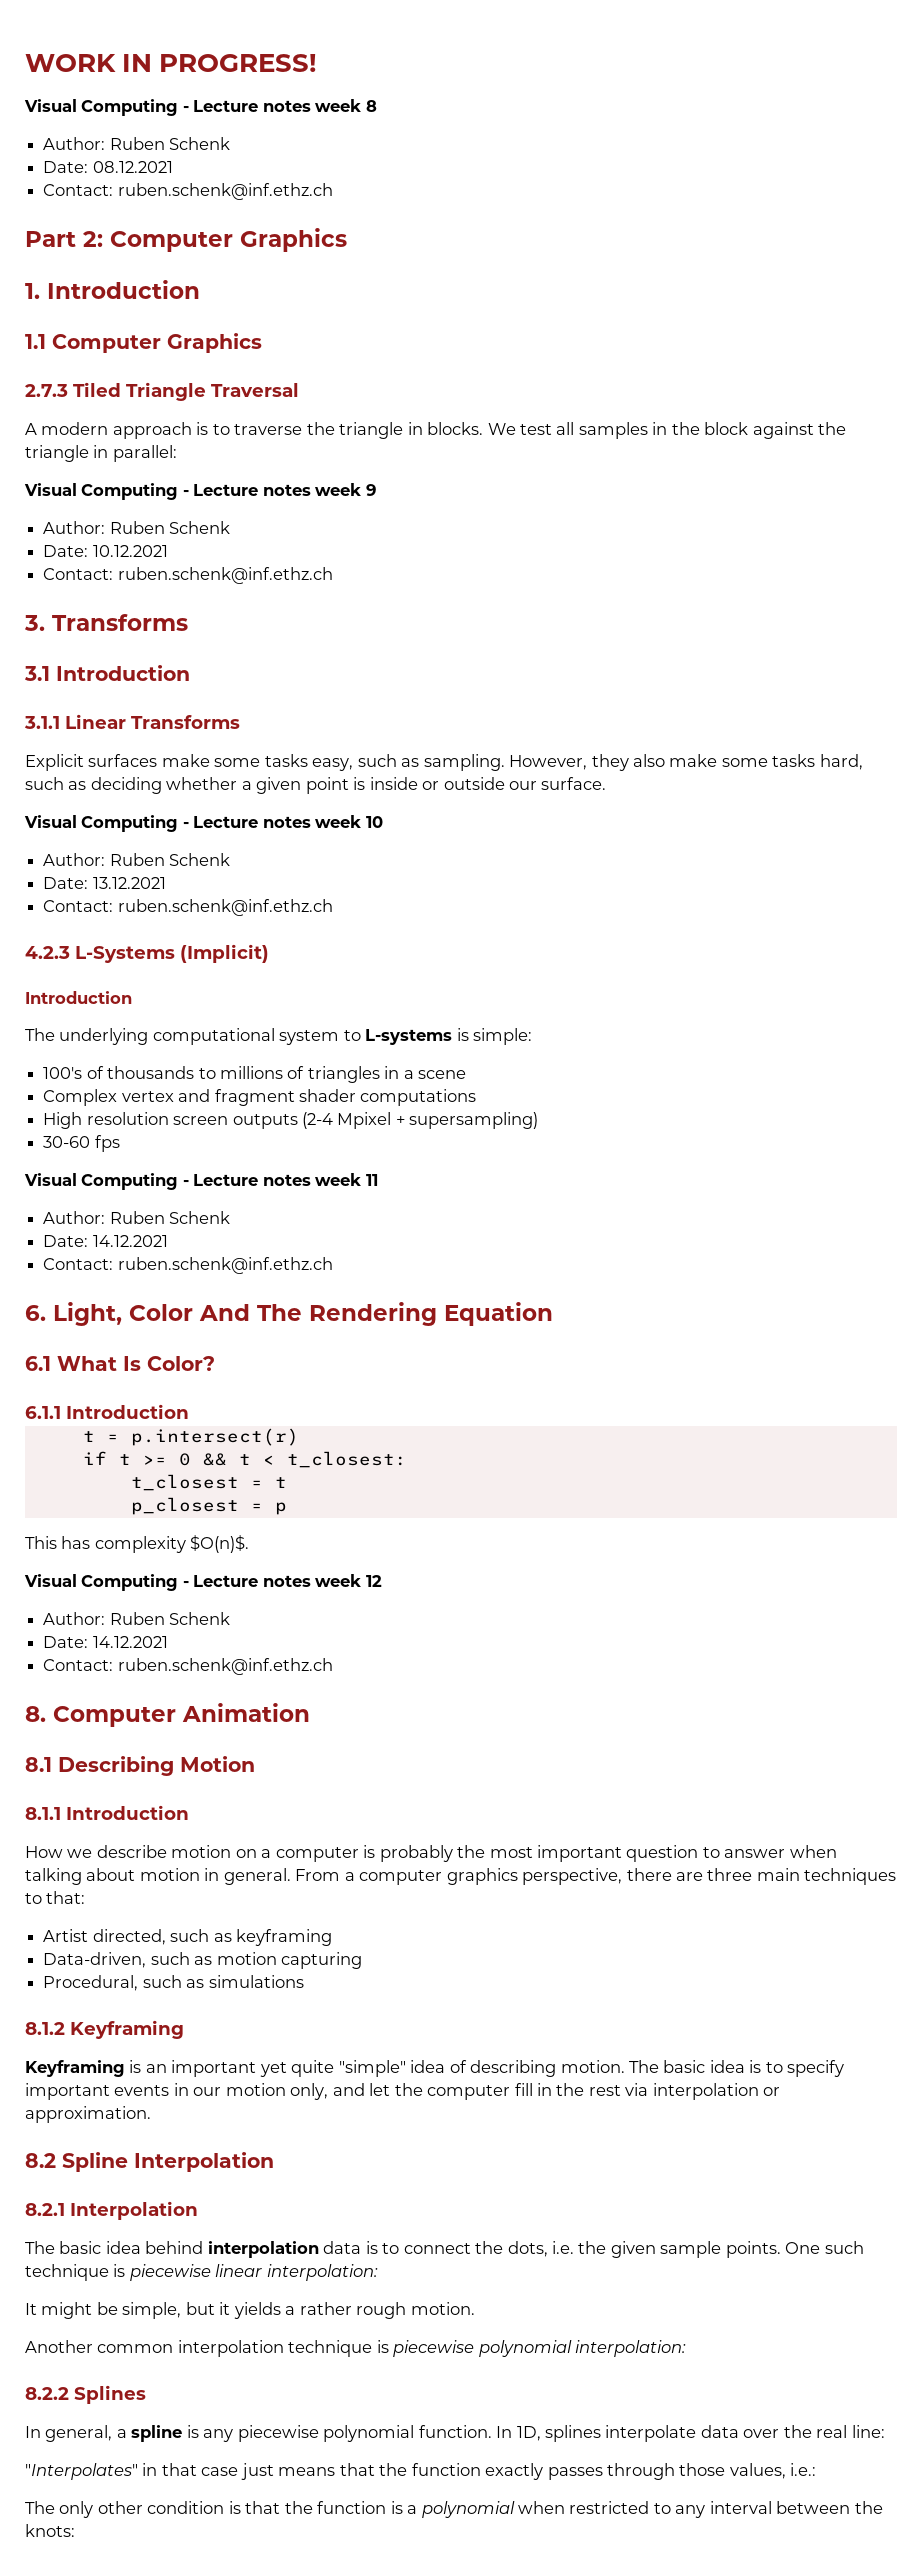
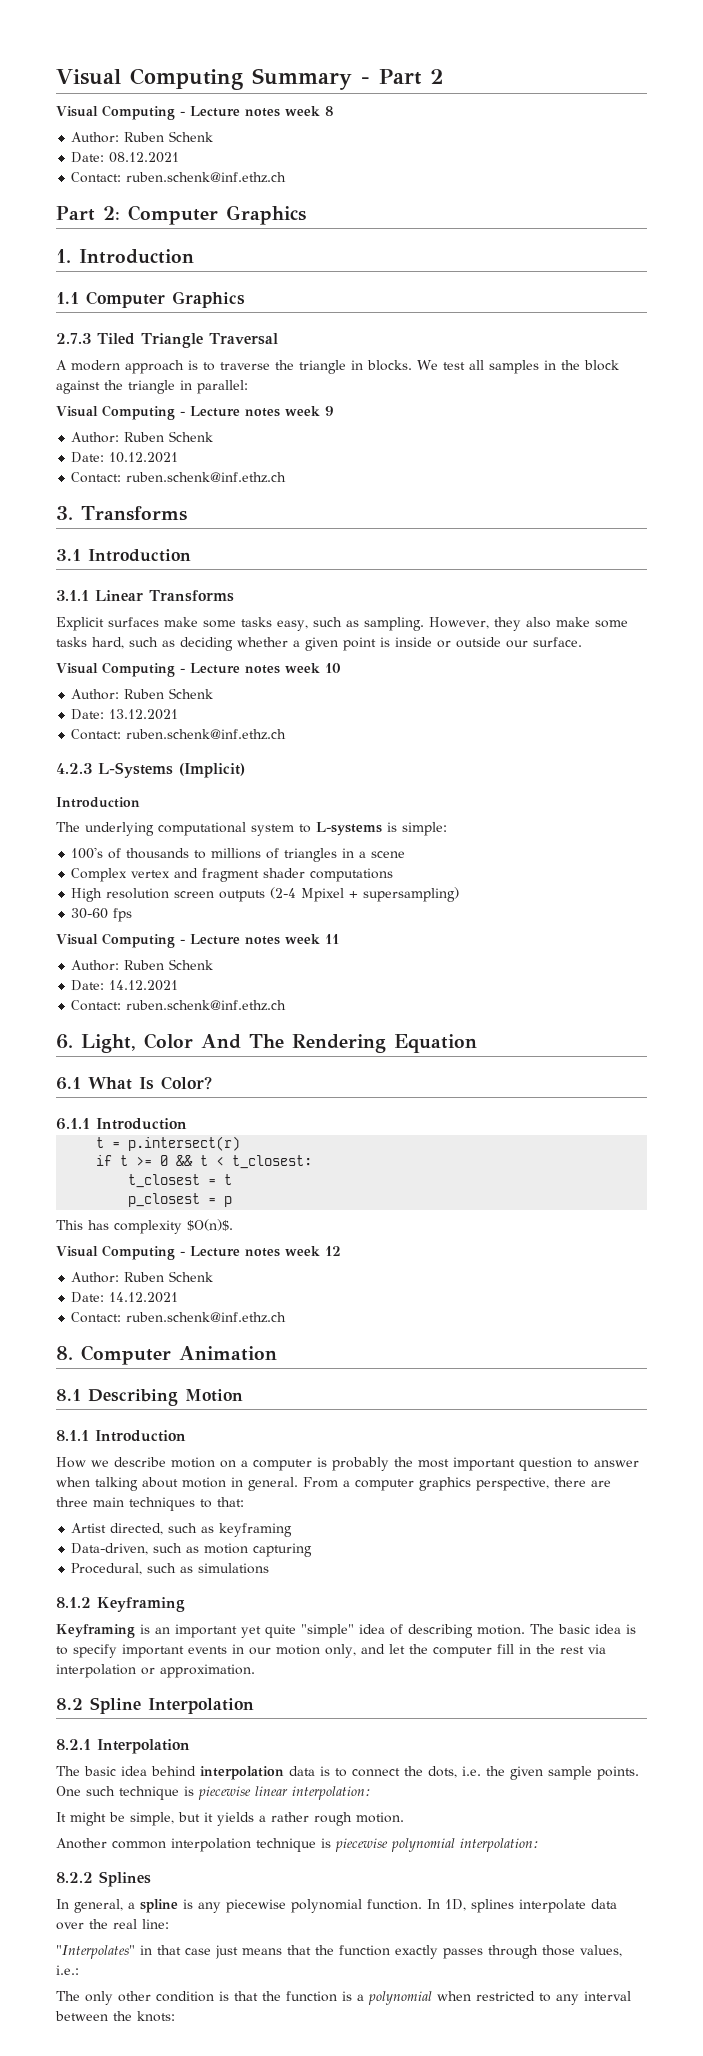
- WORK IN PROGRESS!
+ Visual Computing Summary - Part 2

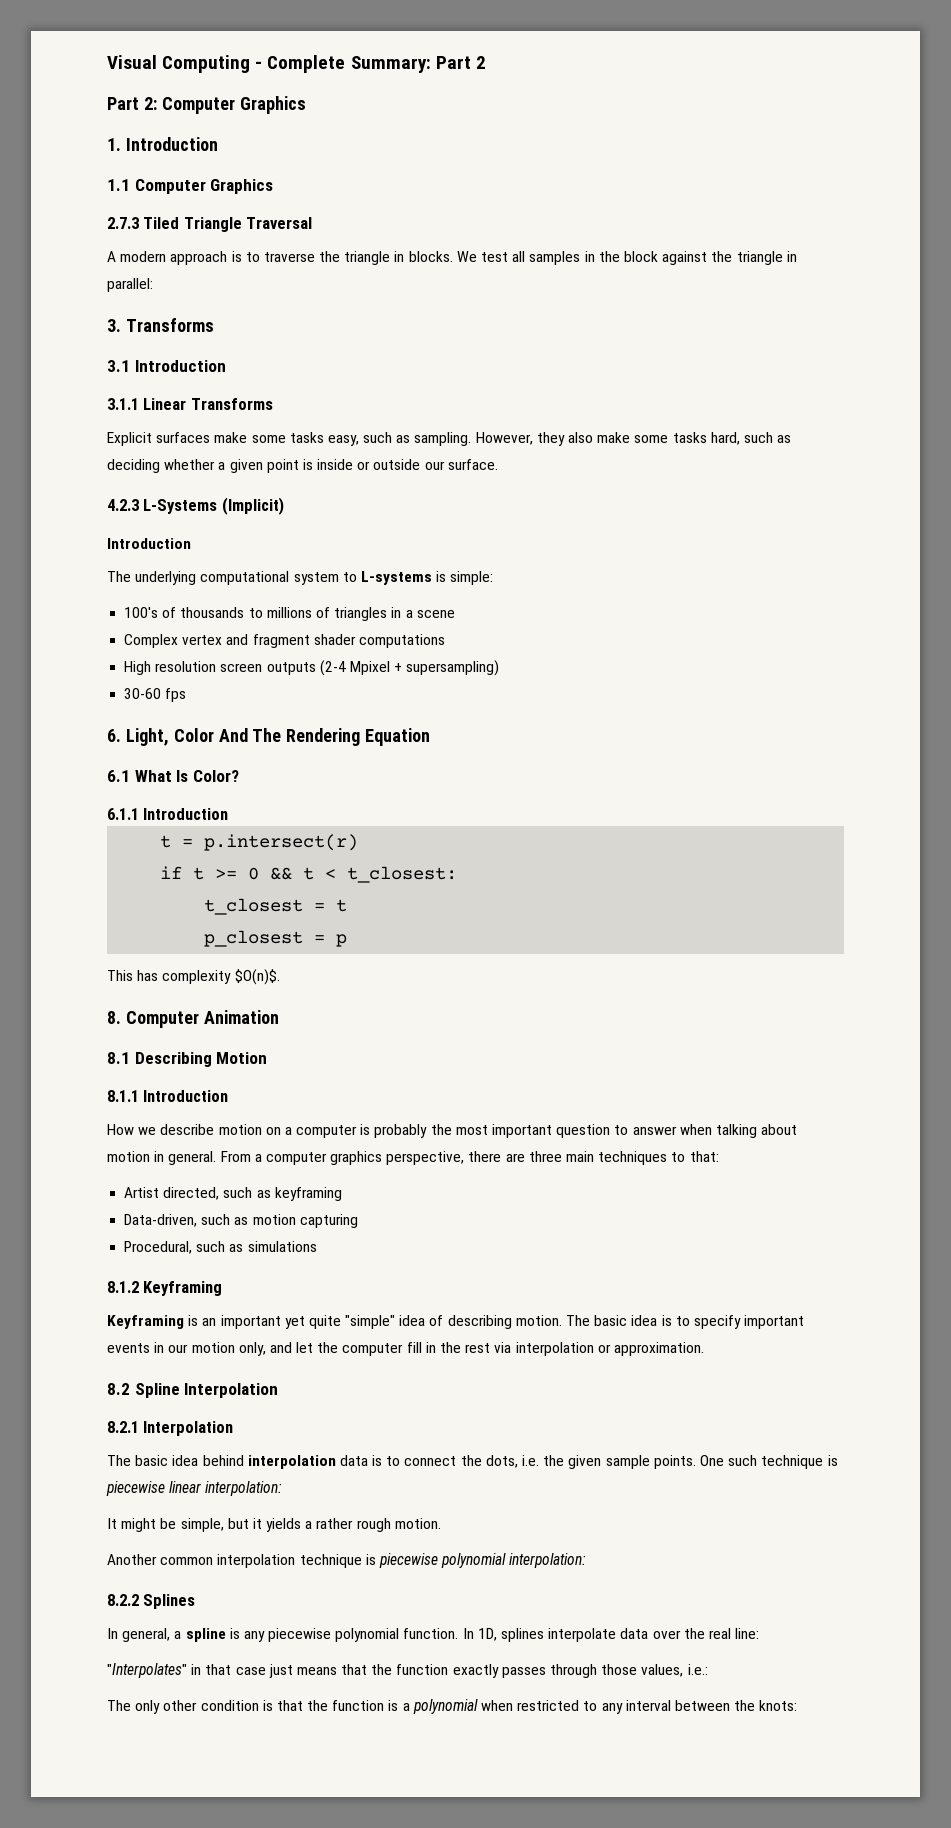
- Visual Computing Summary - Part 2
- Visual Computing - Lecture notes week 8
- Author: Ruben Schenk
- Date: 08.12.2021
- Contact: ruben.schenk@inf.ethz.ch
+ Visual Computing - Complete Summary: Part 2
- Visual Computing - Lecture notes week 9
- Author: Ruben Schenk
- Date: 10.12.2021
- Contact: ruben.schenk@inf.ethz.ch
- Visual Computing - Lecture notes week 10
- Author: Ruben Schenk
- Date: 13.12.2021
- Contact: ruben.schenk@inf.ethz.ch
- Visual Computing - Lecture notes week 11
- Author: Ruben Schenk
- Date: 14.12.2021
- Contact: ruben.schenk@inf.ethz.ch
- Visual Computing - Lecture notes week 12
- Author: Ruben Schenk
- Date: 14.12.2021
- Contact: ruben.schenk@inf.ethz.ch

